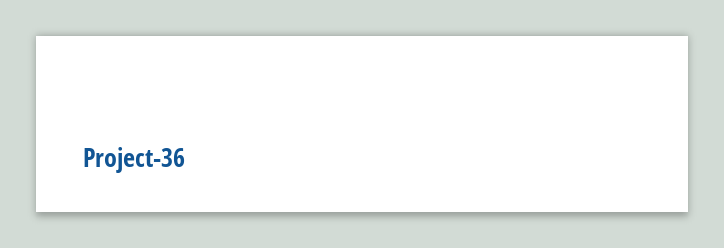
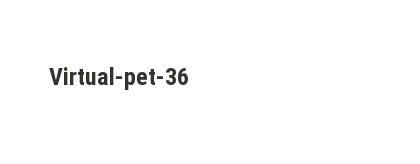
- Project-36
+ Virtual-pet-36

